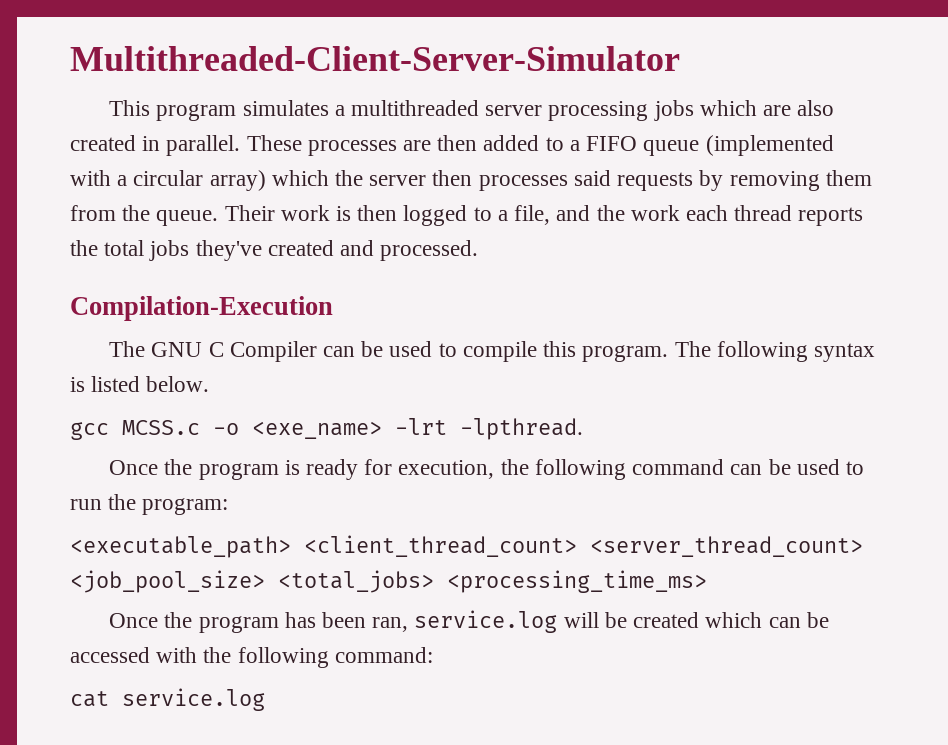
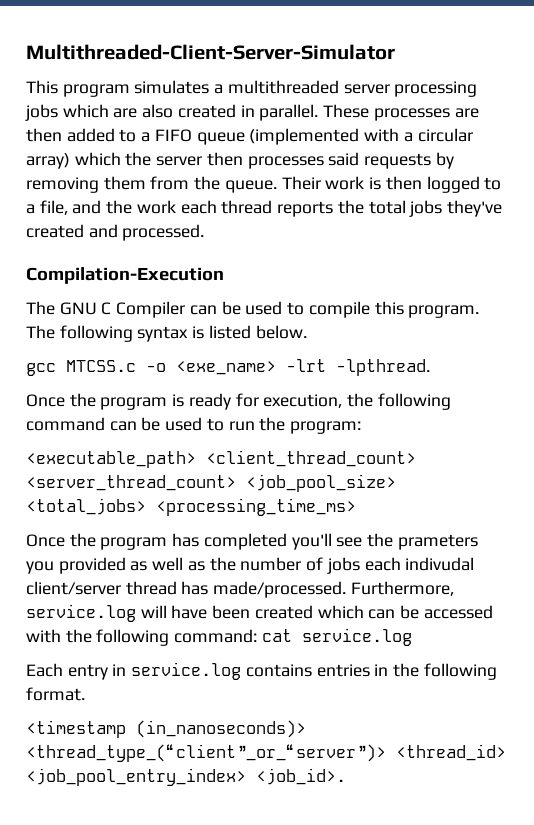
- gcc MCSS.c -o <exe_name> -lrt -lpthread.
+ gcc MTCSS.c -o <exe_name> -lrt -lpthread.
- Once the program has been ran, service.log will be created which can be accessed with the following command:
- cat service.log
+ Once the program has completed you'll see the prameters you provided as well as the number of jobs each indivudal client/server thread has made/processed. Furthermore, service.log will have been created which can be accessed with the following command: cat service.log
+ Each entry in service.log contains entries in the following format.
+ <timestamp (in_nanoseconds)> <thread_type_(“client”_or_“server”)> <thread_id> <job_pool_entry_index> <job_id>.

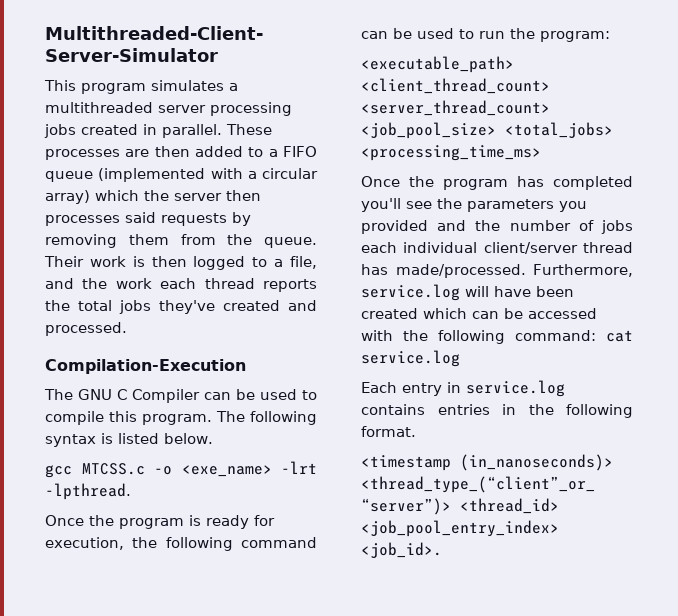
- This program simulates a multithreaded server processing jobs which are also created in parallel.
+ This program simulates a multithreaded server processing jobs created in parallel.
- Once the program has completed you'll see the prameters you provided as well as the number of jobs each indivudal client/server thread has made/processed.
+ Once the program has completed you'll see the parameters you provided and the number of jobs each individual client/server thread has made/processed.

